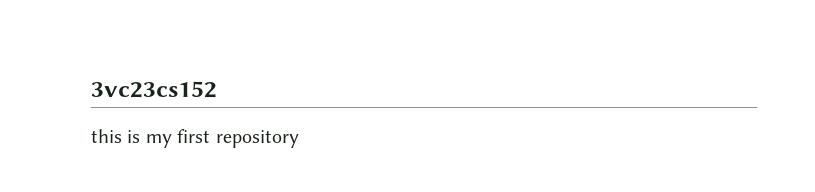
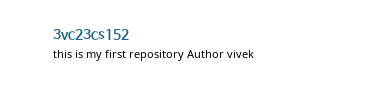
- this is my first repository
+ this is my first repository Author vivek

